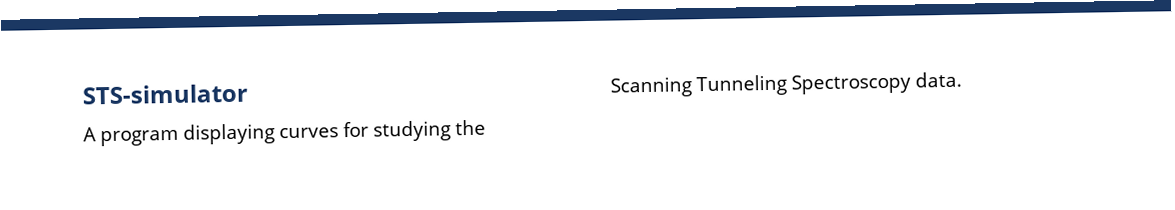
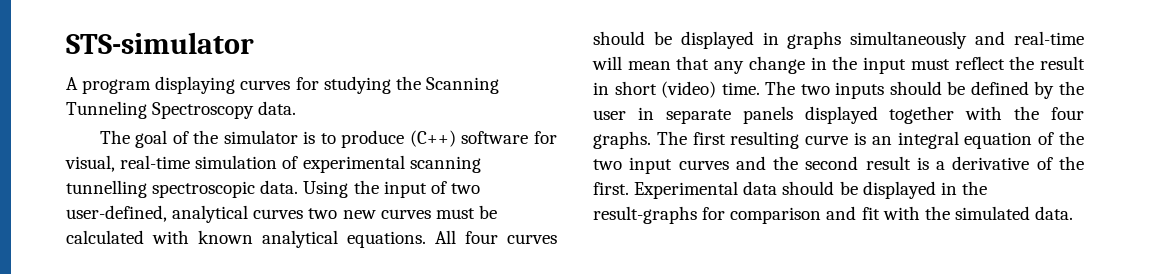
+ The goal of the simulator is to produce (C++) software for visual, real-time simulation of experimental scanning tunnelling spectroscopic data. Using the input of two user-defined, analytical curves two new curves must be calculated with known analytical equations. All four curves should be displayed in graphs simultaneously and real-time will mean that any change in the input must reflect the result in short (video) time. The two inputs should be defined by the user in separate panels displayed together with the four graphs. The first resulting curve is an integral equation of the two input curves and the second result is a derivative of the first. Experimental data should be displayed in the result-graphs for comparison and fit with the simulated data.

